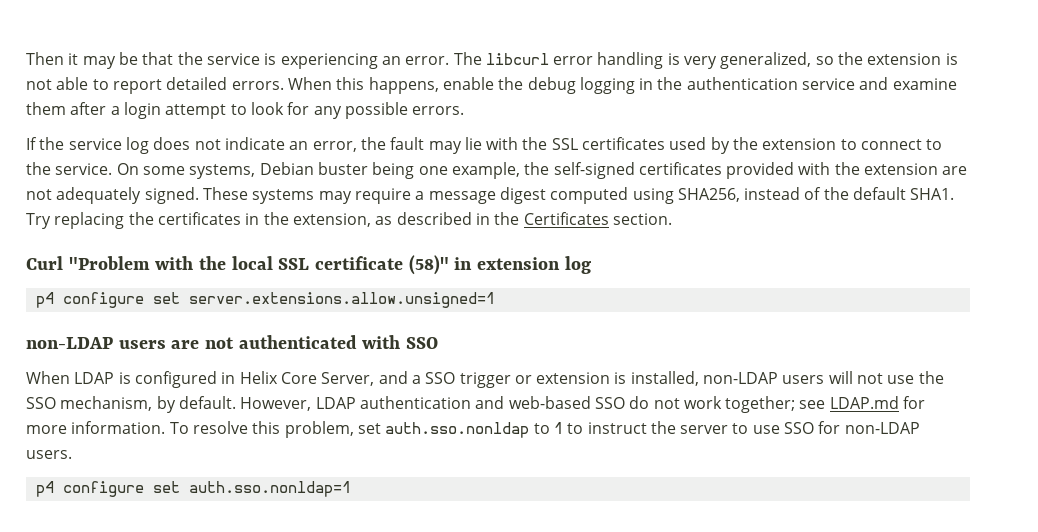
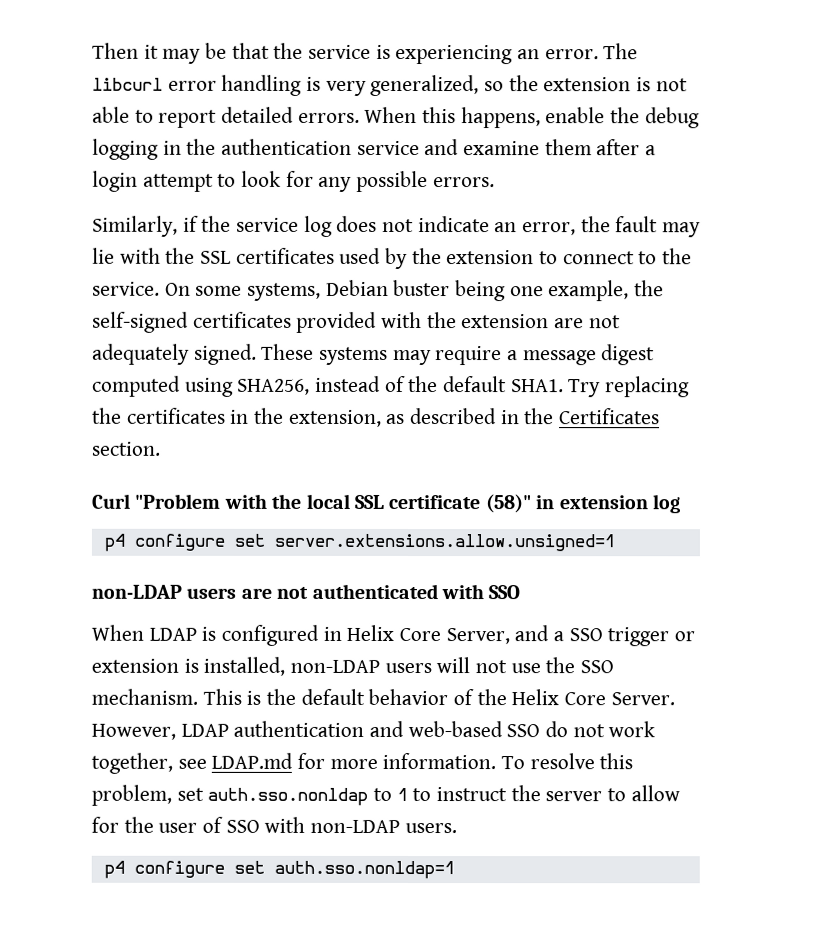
- If the service log does not indicate an error, the fault may lie with the SSL certificates used by the extension to connect to the service.
+ Similarly, if the service log does not indicate an error, the fault may lie with the SSL certificates used by the extension to connect to the service.
- When LDAP is configured in Helix Core Server, and a SSO trigger or extension is installed, non-LDAP users will not use the SSO mechanism, by default.
+ When LDAP is configured in Helix Core Server, and a SSO trigger or extension is installed, non-LDAP users will not use the SSO mechanism. This is the default behavior of the Helix Core Server.
- However, LDAP authentication and web-based SSO do not work together; see LDAP.md for more information.
+ However, LDAP authentication and web-based SSO do not work together, see LDAP.md for more information.
- To resolve this problem, set auth.sso.nonldap to 1 to instruct the server to use SSO for non-LDAP users.
+ To resolve this problem, set auth.sso.nonldap to 1 to instruct the server to allow for the user of SSO with non-LDAP users.

